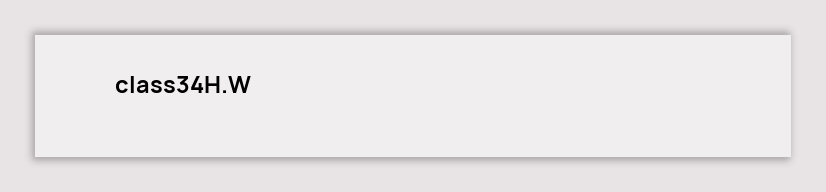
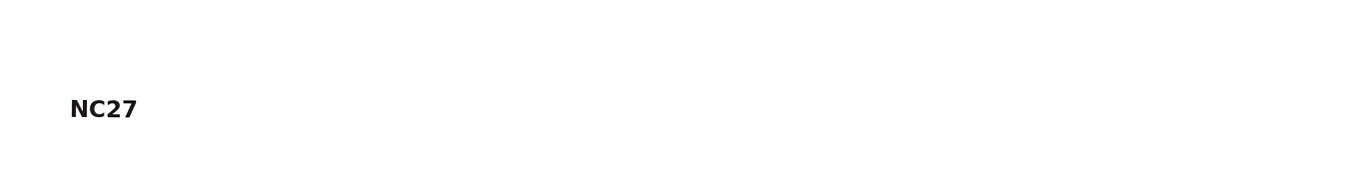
- class34H.W
+ NC27

